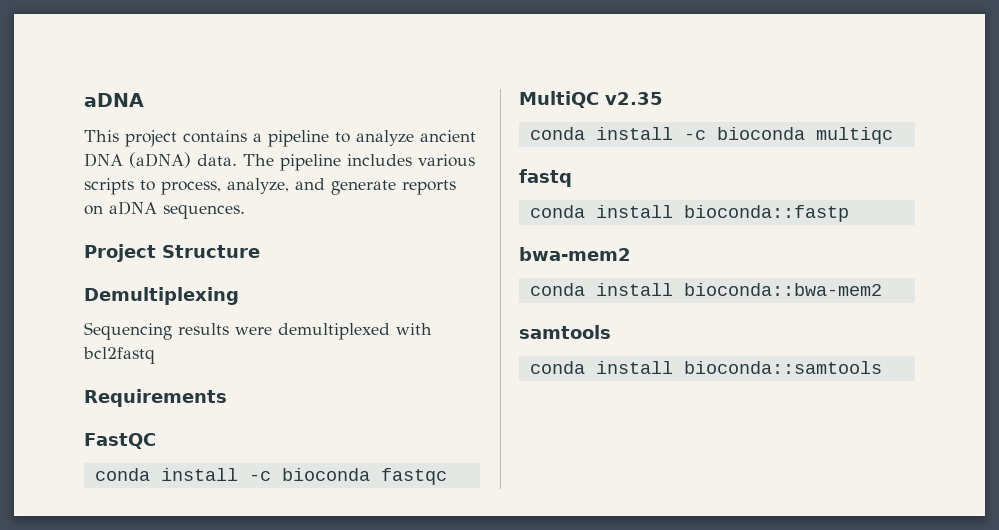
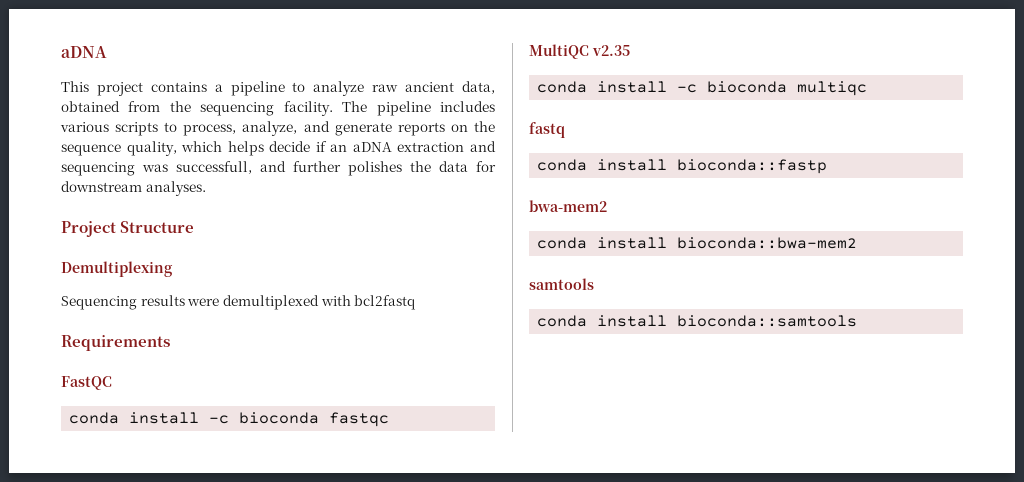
- This project contains a pipeline to analyze ancient DNA (aDNA) data.
+ This project contains a pipeline to analyze raw ancient data, obtained from the sequencing facility.
- The pipeline includes various scripts to process, analyze, and generate reports on aDNA sequences.
+ The pipeline includes various scripts to process, analyze, and generate reports on the sequence quality, which helps decide if an aDNA extraction and sequencing was successfull, and further polishes the data for downstream analyses.

